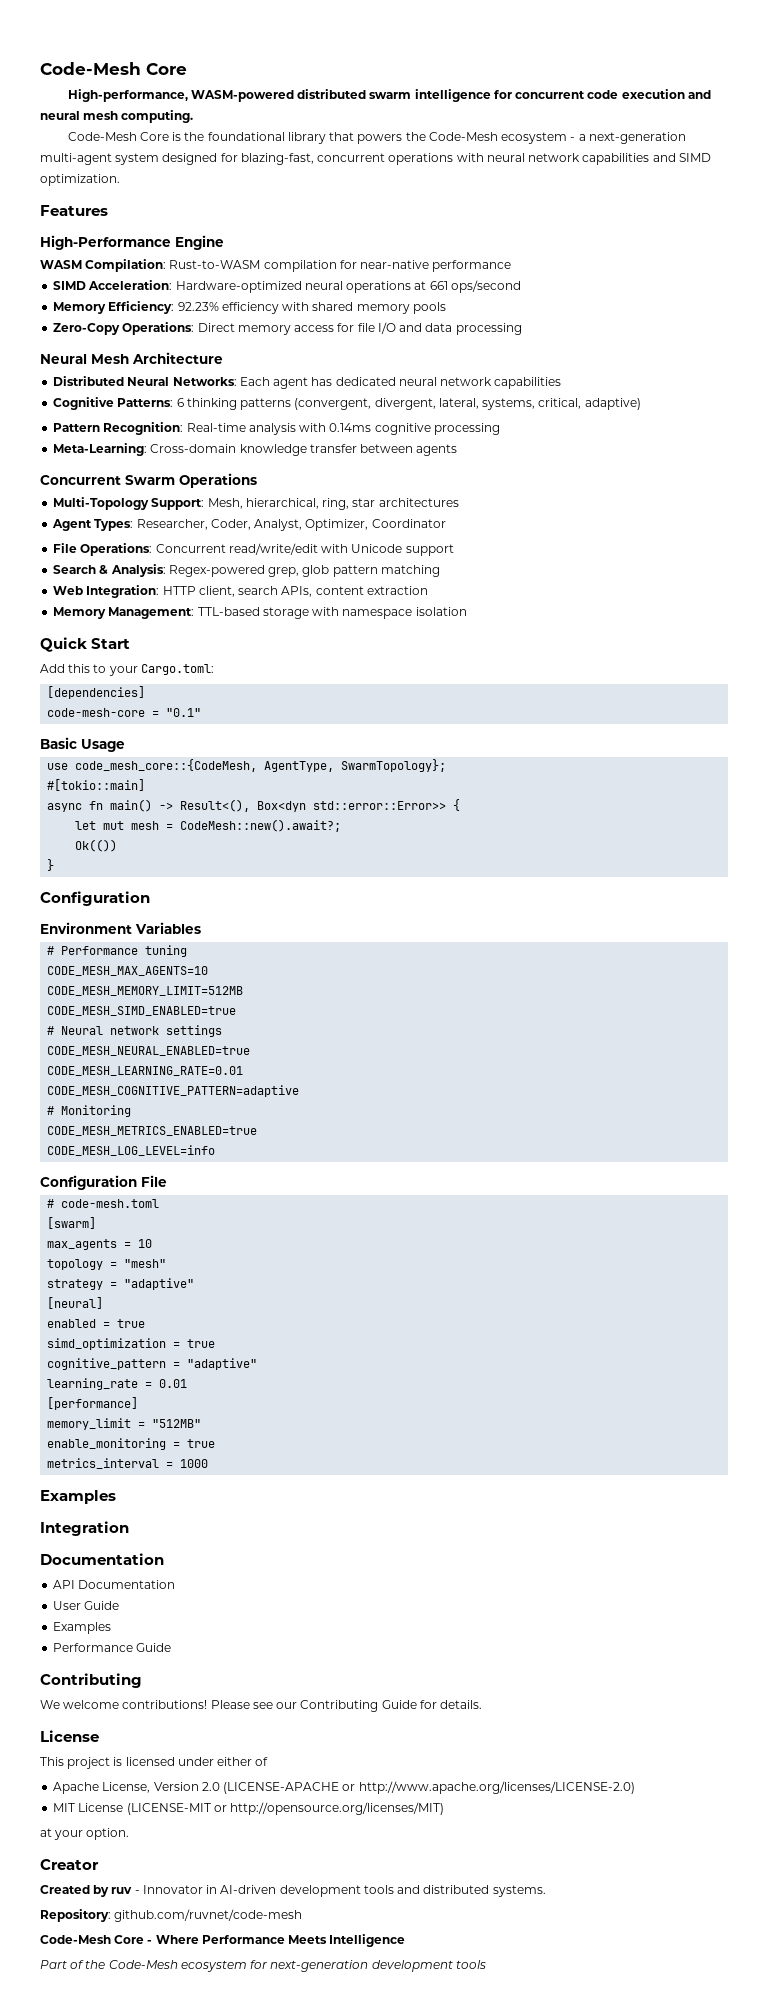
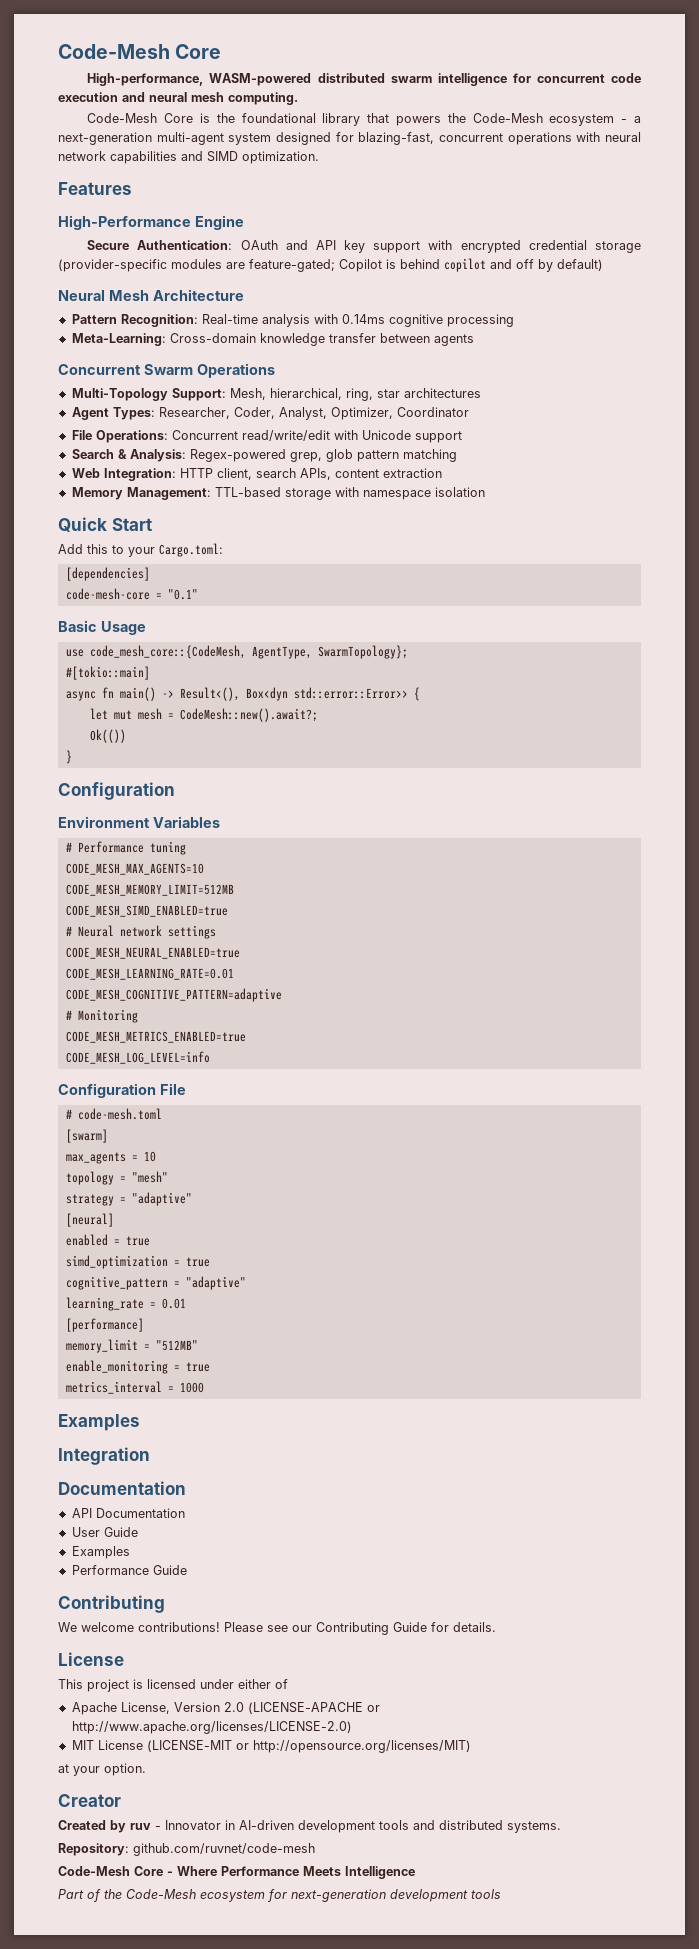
- WASM Compilation: Rust-to-WASM compilation for near-native performance
- SIMD Acceleration: Hardware-optimized neural operations at 661 ops/second
- Memory Efficiency: 92.23% efficiency with shared memory pools
- Zero-Copy Operations: Direct memory access for file I/O and data processing
+ Secure Authentication: OAuth and API key support with encrypted credential storage (provider-specific modules are feature-gated; Copilot is behind copilot and off by default)
  Neural Mesh Architecture
- Distributed Neural Networks: Each agent has dedicated neural network capabilities
- Cognitive Patterns: 6 thinking patterns (convergent, divergent, lateral, systems, critical, adaptive)

